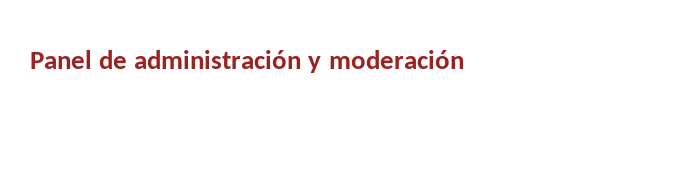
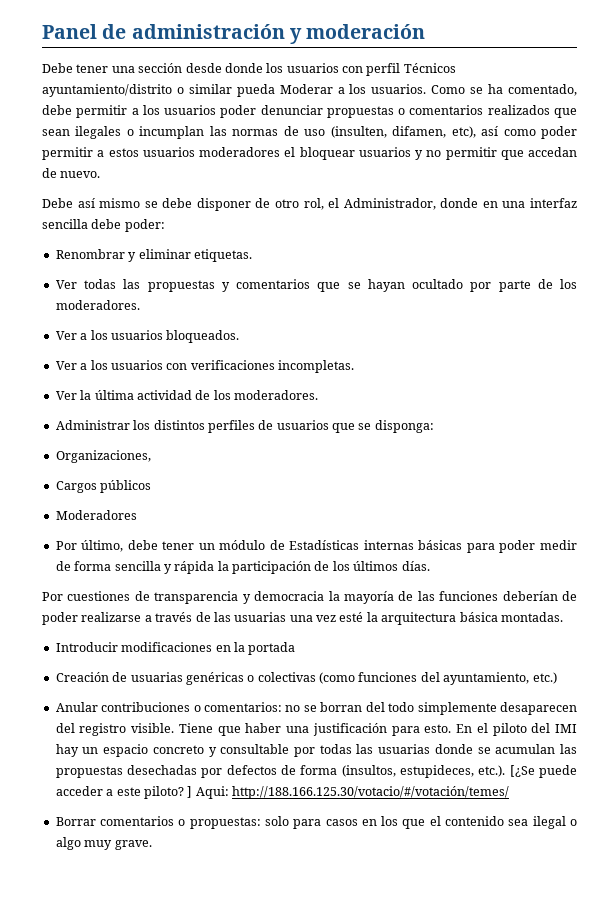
+ Debe tener una sección desde donde los usuarios con perfil Técnicos ayuntamiento/distrito o similar pueda Moderar a los usuarios. Como se ha comentado, debe permitir a los usuarios poder denunciar propuestas o comentarios realizados que sean ilegales o incumplan las normas de uso (insulten, difamen, etc), así como poder permitir a estos usuarios moderadores el bloquear usuarios y no permitir que accedan de nuevo.
+ Debe así mismo se debe disponer de otro rol, el Administrador, donde en una interfaz sencilla debe poder:
+ Renombrar y eliminar etiquetas.
+ Ver todas las propuestas y comentarios que se hayan ocultado por parte de los moderadores.
+ Ver a los usuarios bloqueados.
+ Ver a los usuarios con verificaciones incompletas.
+ Ver la última actividad de los moderadores.
+ Administrar los distintos perfiles de usuarios que se disponga:
+ Organizaciones,
+ Cargos públicos
+ Moderadores
+ Por último, debe tener un módulo de Estadísticas internas básicas para poder medir de forma sencilla y rápida la participación de los últimos días.
+ Por cuestiones de transparencia y democracia la mayoría de las funciones deberían de poder realizarse a través de las usuarias una vez esté la arquitectura básica montadas.
+ Introducir modificaciones en la portada
+ Creación de usuarias genéricas o colectivas (como funciones del ayuntamiento, etc.)
+ Anular contribuciones o comentarios: no se borran del todo simplemente desaparecen del registro visible. Tiene que haber una justificación para esto. En el piloto del IMI hay un espacio concreto y consultable por todas las usuarias donde se acumulan las propuestas desechadas por defectos de forma (insultos, estupideces, etc.). [¿Se puede acceder a este piloto? ] Aqui: http://188.166.125.30/votacio/#/votación/temes/
+ Borrar comentarios o propuestas: solo para casos en los que el contenido sea ilegal o algo muy grave.

